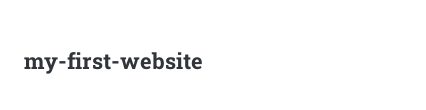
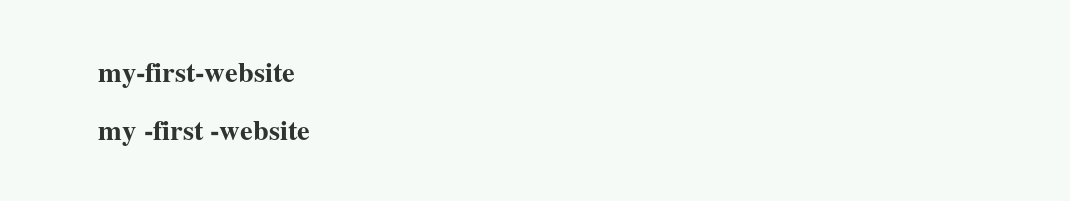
+ my -first -website

